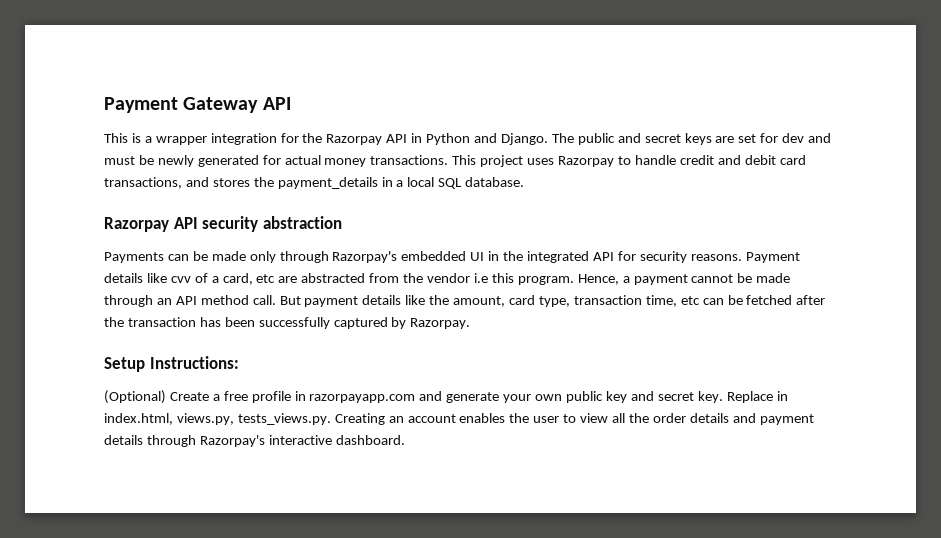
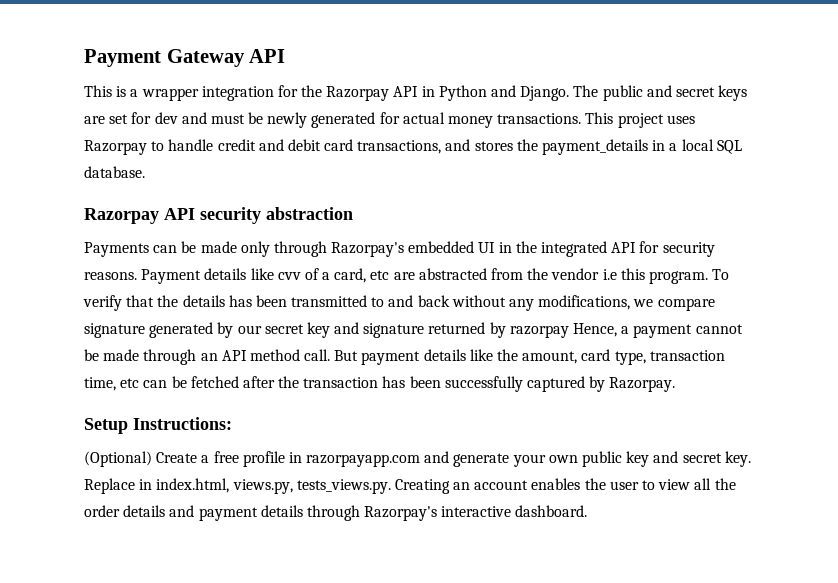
- Hence, a payment cannot be made through an API method call.
+ To verify that the details has been transmitted to and back without any modifications, we compare signature generated by our secret key and signature returned by razorpay Hence, a payment cannot be made through an API method call.

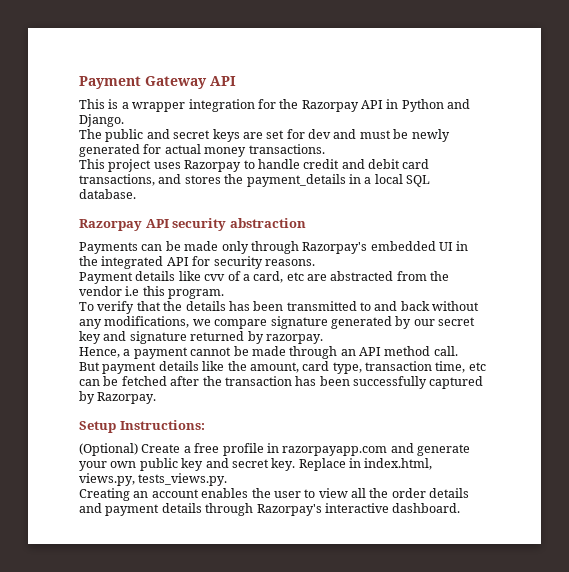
- This is a wrapper integration for the Razorpay API in Python and Django. The public and secret keys are set for dev and must be newly generated for actual money transactions. This project uses Razorpay to handle credit and debit card transactions, and stores the payment_details in a local SQL database.
+ This is a wrapper integration for the Razorpay API in Python and Django.
+ The public and secret keys are set for dev and must be newly generated for actual money transactions.
+ This project uses Razorpay to handle credit and debit card transactions, and stores the payment_details in a local SQL database.
- Payments can be made only through Razorpay's embedded UI in the integrated API for security reasons. Payment details like cvv of a card, etc are abstracted from the vendor i.e this program. To verify that the details has been transmitted to and back without any modifications, we compare signature generated by our secret key and signature returned by razorpay Hence, a payment cannot be made through an API method call. But payment details like the amount, card type, transaction time, etc can be fetched after the transaction has been successfully captured by Razorpay.
+ Payments can be made only through Razorpay's embedded UI in the integrated API for security reasons.
+ Payment details like cvv of a card, etc are abstracted from the vendor i.e this program.
+ To verify that the details has been transmitted to and back without any modifications, we compare signature generated by our secret key and signature returned by razorpay.
+ Hence, a payment cannot be made through an API method call.
+ But payment details like the amount, card type, transaction time, etc can be fetched after the transaction has been successfully captured by Razorpay.
- Replace in index.html, views.py, tests_views.py. Creating an account enables the user to view all the order details and payment details through Razorpay's interactive dashboard.
+ Replace in index.html, views.py, tests_views.py.
+ Creating an account enables the user to view all the order details and payment details through Razorpay's interactive dashboard.

